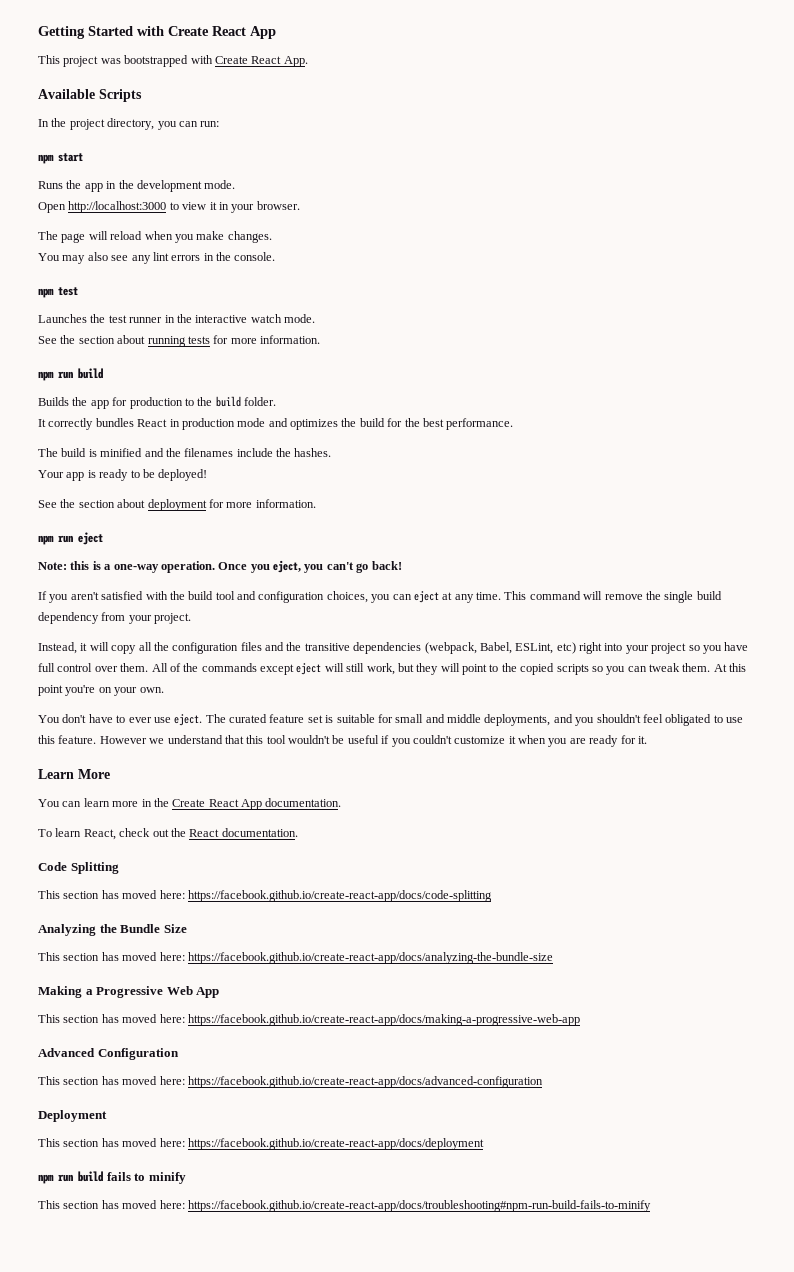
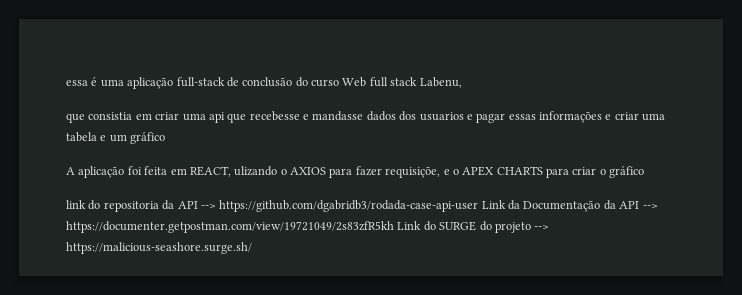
- Getting Started with Create React App
- This project was bootstrapped with Create React App.
- Available Scripts
- In the project directory, you can run:
- npm start
- Runs the app in the development mode.
- Open http://localhost:3000 to view it in your browser.
- The page will reload when you make changes.
- You may also see any lint errors in the console.
- npm test
- Launches the test runner in the interactive watch mode.
- See the section about running tests for more information.
- npm run build
- Builds the app for production to the build folder.
- It correctly bundles React in production mode and optimizes the build for the best performance.
- The build is minified and the filenames include the hashes.
- Your app is ready to be deployed!
- See the section about deployment for more information.
- npm run eject
- Note: this is a one-way operation. Once you eject, you can't go back!
- If you aren't satisfied with the build tool and configuration choices, you can eject at any time. This command will remove the single build dependency from your project.
- Instead, it will copy all the configuration files and the transitive dependencies (webpack, Babel, ESLint, etc) right into your project so you have full control over them. All of the commands except eject will still work, but they will point to the copied scripts so you can tweak them. At this point you're on your own.
- You don't have to ever use eject. The curated feature set is suitable for small and middle deployments, and you shouldn't feel obligated to use this feature. However we understand that this tool wouldn't be useful if you couldn't customize it when you are ready for it.
- Learn More
- You can learn more in the Create React App documentation.
- To learn React, check out the React documentation.
- Code Splitting
- This section has moved here: https://facebook.github.io/create-react-app/docs/code-splitting
- Analyzing the Bundle Size
- This section has moved here: https://facebook.github.io/create-react-app/docs/analyzing-the-bundle-size
- Making a Progressive Web App
- This section has moved here: https://facebook.github.io/create-react-app/docs/making-a-progressive-web-app
- Advanced Configuration
- This section has moved here: https://facebook.github.io/create-react-app/docs/advanced-configuration
- Deployment
- This section has moved here: https://facebook.github.io/create-react-app/docs/deployment
- npm run build fails to minify
- This section has moved here: https://facebook.github.io/create-react-app/docs/troubleshooting#npm-run-build-fails-to-minify
+ essa é uma aplicação full-stack de conclusão do curso Web full stack Labenu,
+ que consistia em criar uma api que recebesse e mandasse dados dos usuarios e pagar essas informações e criar uma tabela e um gráfico
+ A aplicação foi feita em REACT, ulizando o AXIOS para fazer requisiçõe, e o APEX CHARTS para criar o gráfico
+ link do repositoria da API --> https://github.com/dgabridb3/rodada-case-api-user Link da Documentação da API --> https://documenter.getpostman.com/view/19721049/2s83zfR5kh Link do SURGE do projeto --> https://malicious-seashore.surge.sh/

